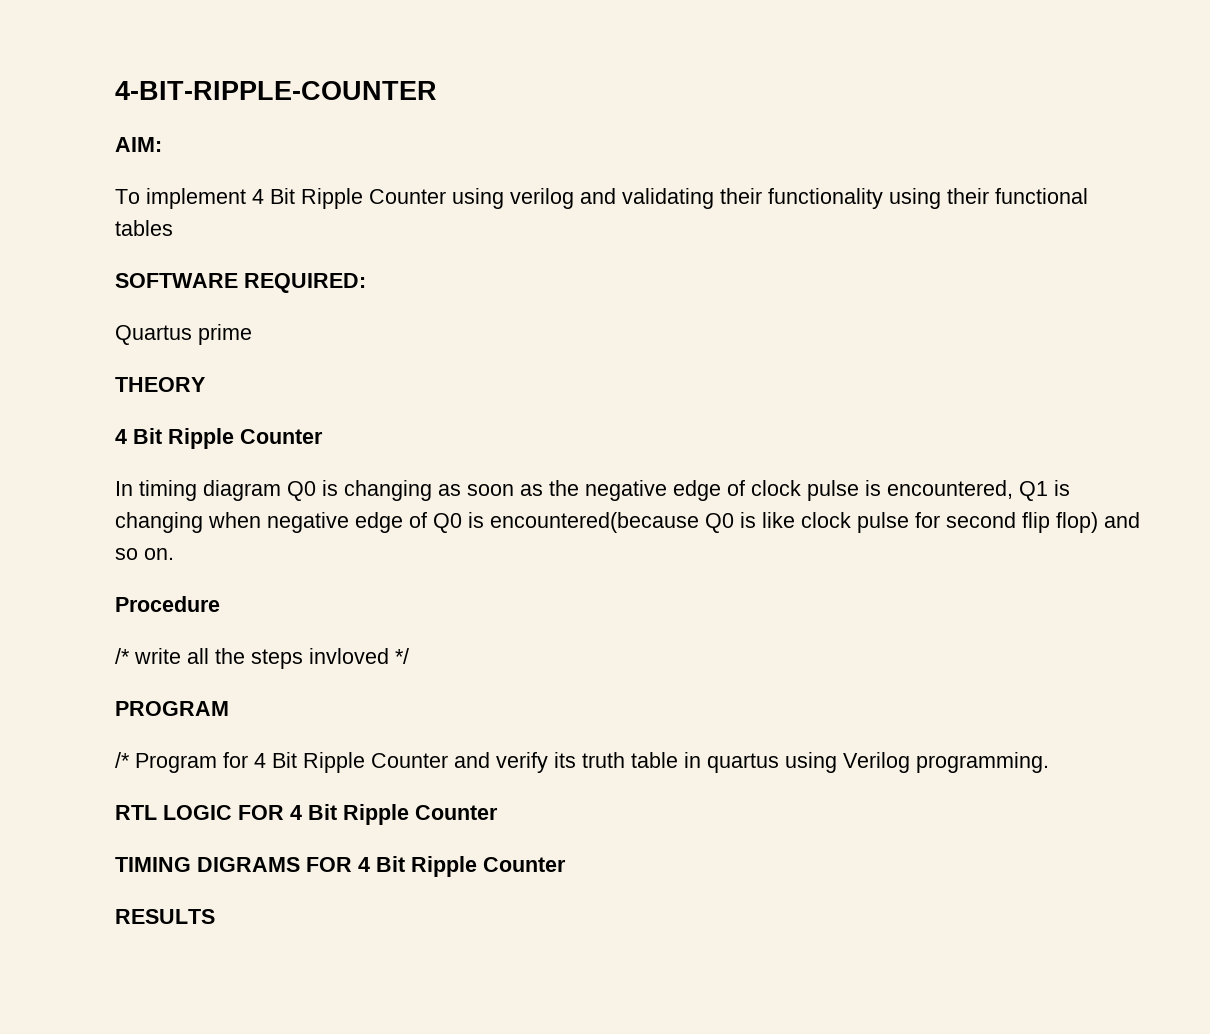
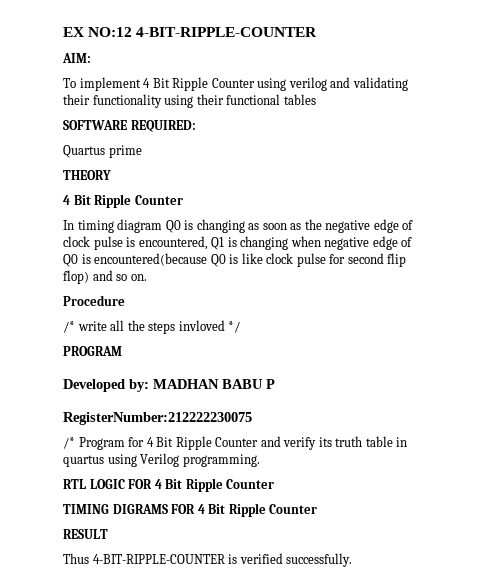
- 4-BIT-RIPPLE-COUNTER
+ EX NO:12 4-BIT-RIPPLE-COUNTER
+ Developed by: MADHAN BABU P
+ RegisterNumber:212222230075
- RESULTS
+ RESULT
+ Thus 4-BIT-RIPPLE-COUNTER is verified successfully.

